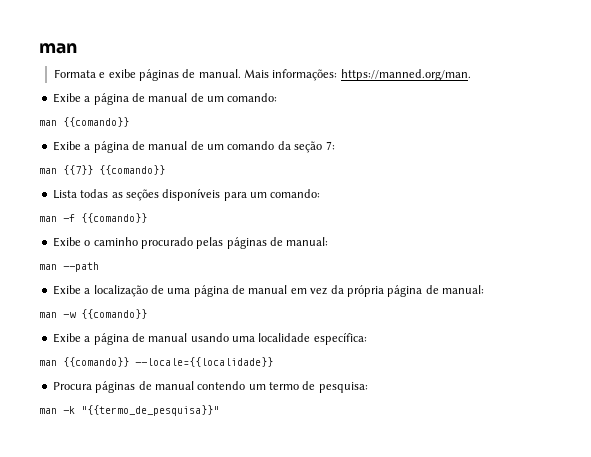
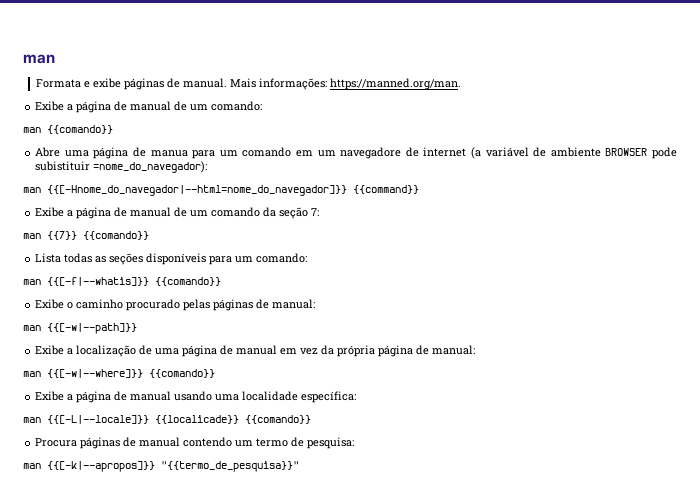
+ Abre uma página de manua para um comando em um navegadore de internet (a variável de ambiente BROWSER pode subistituir =nome_do_navegador):
+ man {{[-Hnome_do_navegador|--html=nome_do_navegador]}} {{command}}
- man -f {{comando}}
+ man {{[-f|--whatis]}} {{comando}}
- man --path
+ man {{[-w|--path]}}
- man -w {{comando}}
+ man {{[-w|--where]}} {{comando}}
- man {{comando}} --locale={{localidade}}
+ man {{[-L|--locale]}} {{localicade}} {{comando}}
- man -k "{{termo_de_pesquisa}}"
+ man {{[-k|--apropos]}} "{{termo_de_pesquisa}}"

